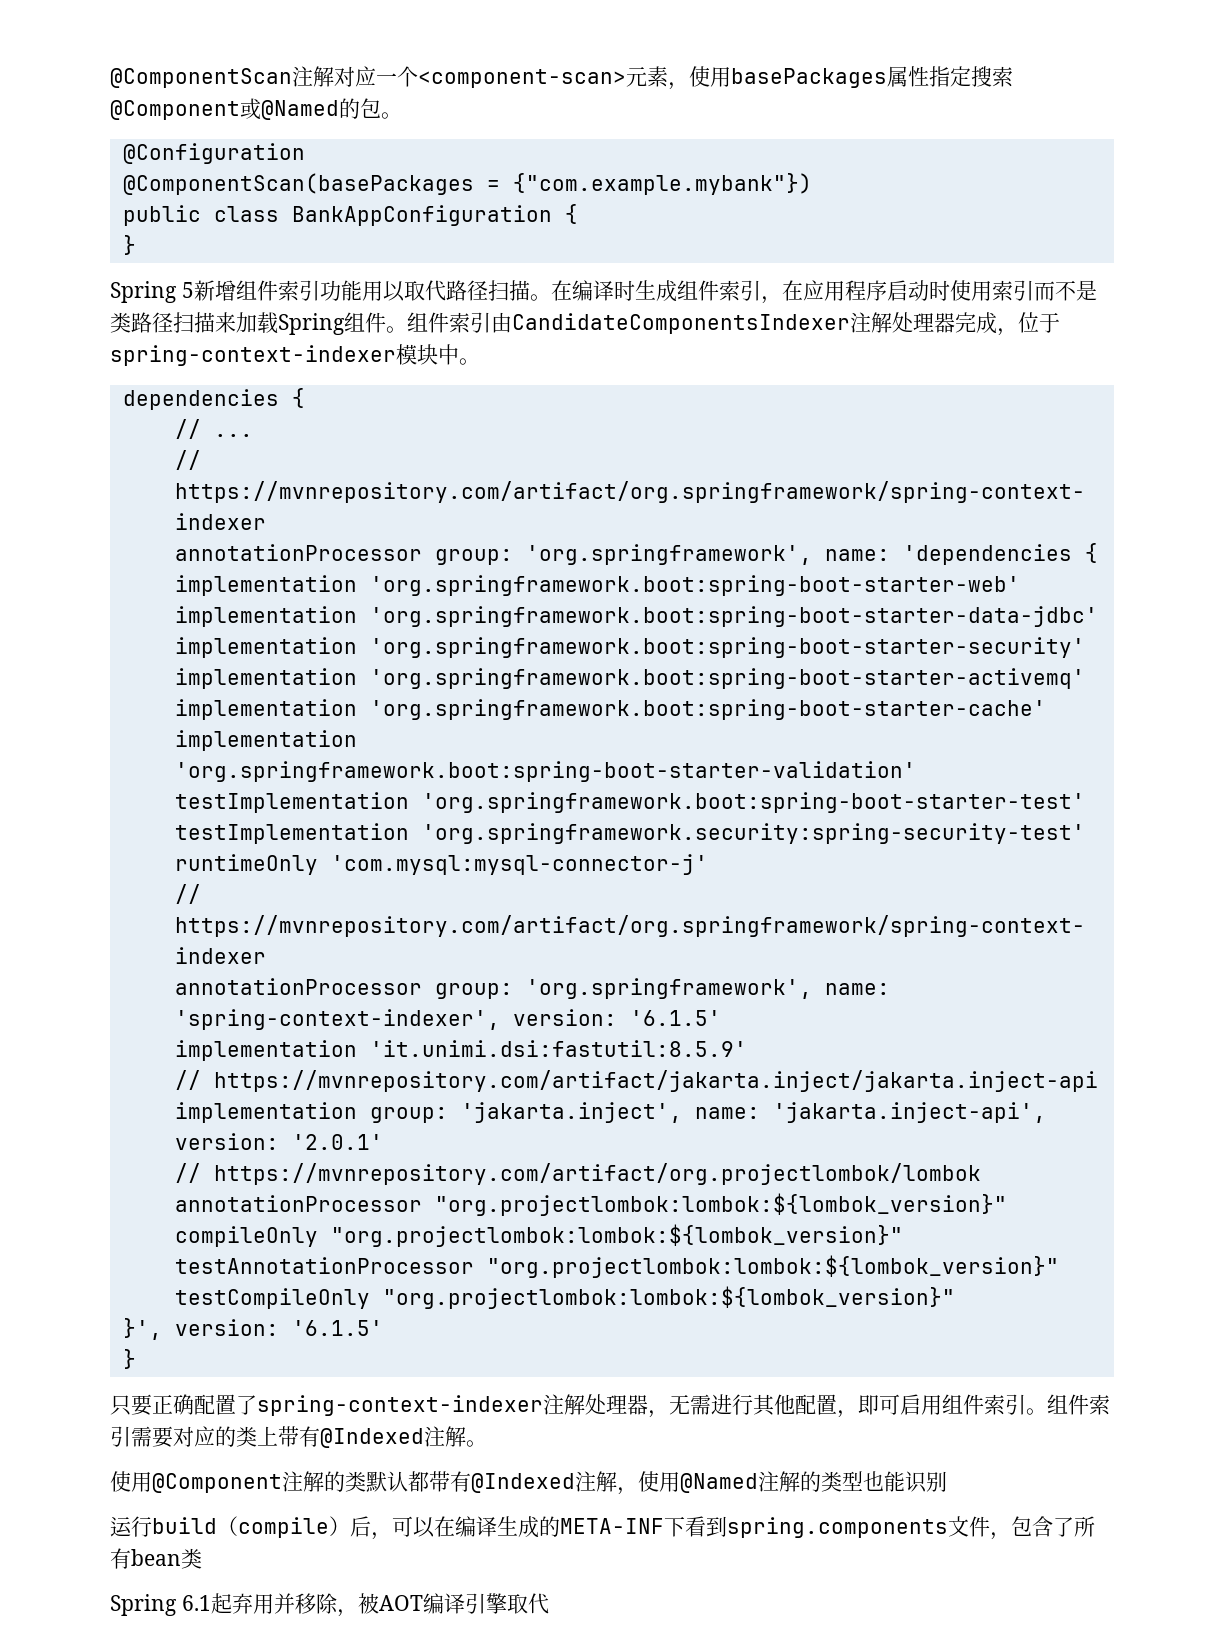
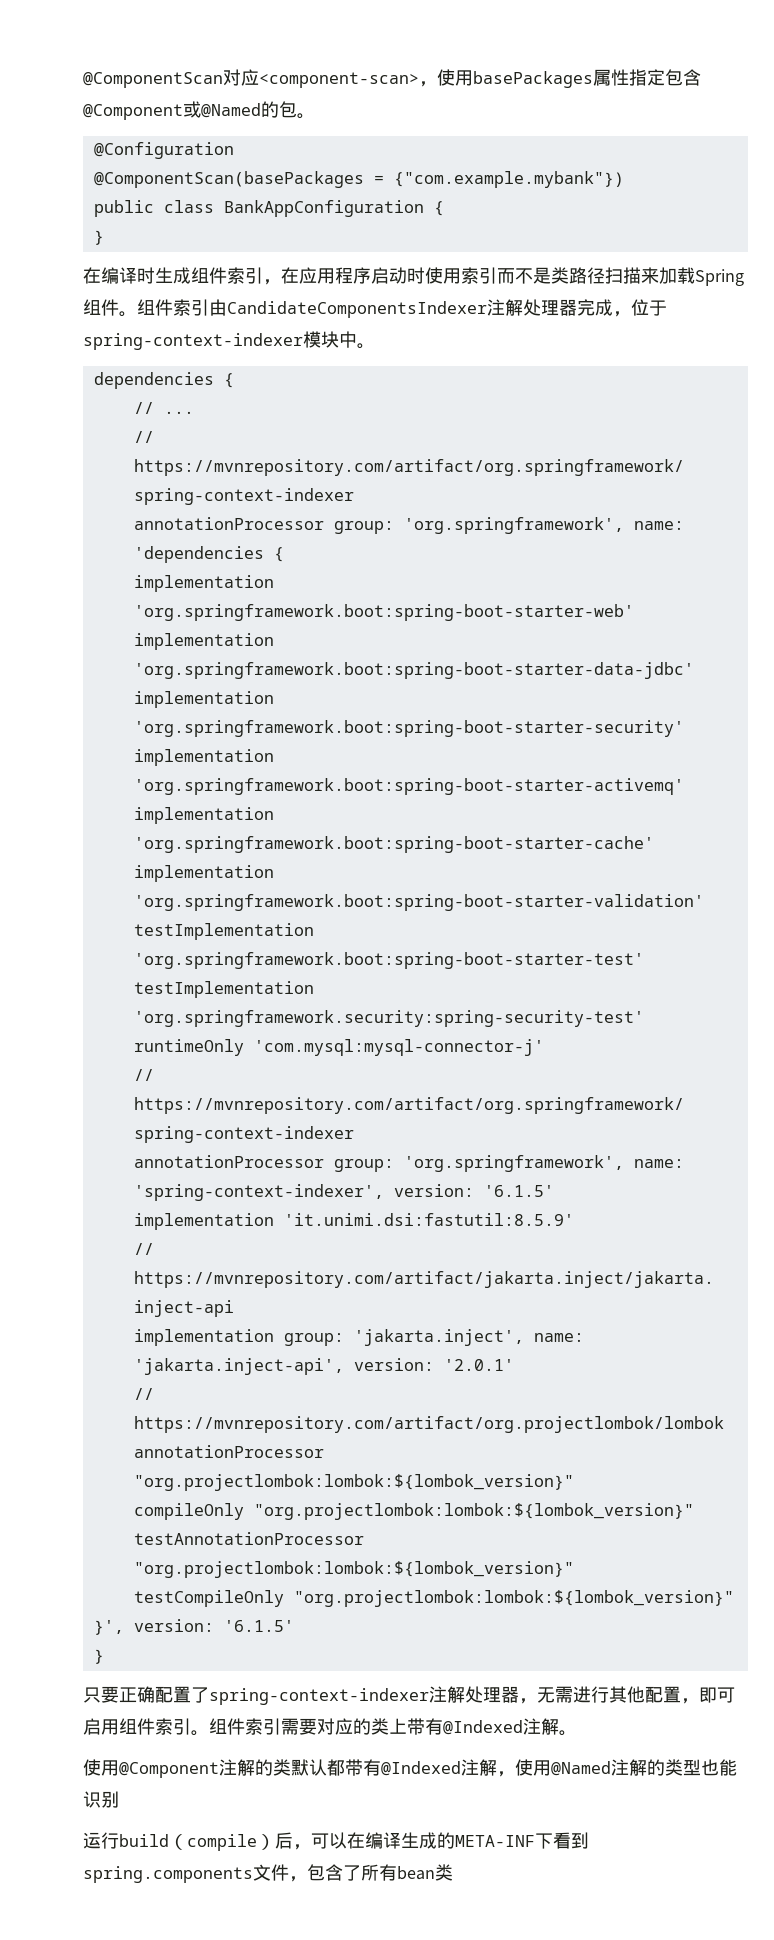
- @ComponentScan注解对应一个<component-scan>元素，使用basePackages属性指定搜索@Component或@Named的包。
+ @ComponentScan对应<component-scan>，使用basePackages属性指定包含@Component或@Named的包。
- Spring 5新增组件索引功能用以取代路径扫描。
- Spring 6.1起弃用并移除，被AOT编译引擎取代

